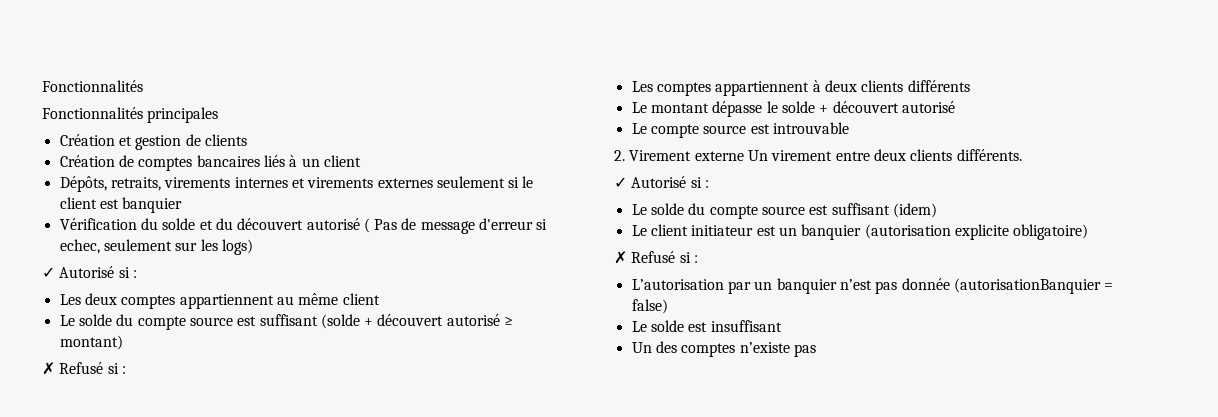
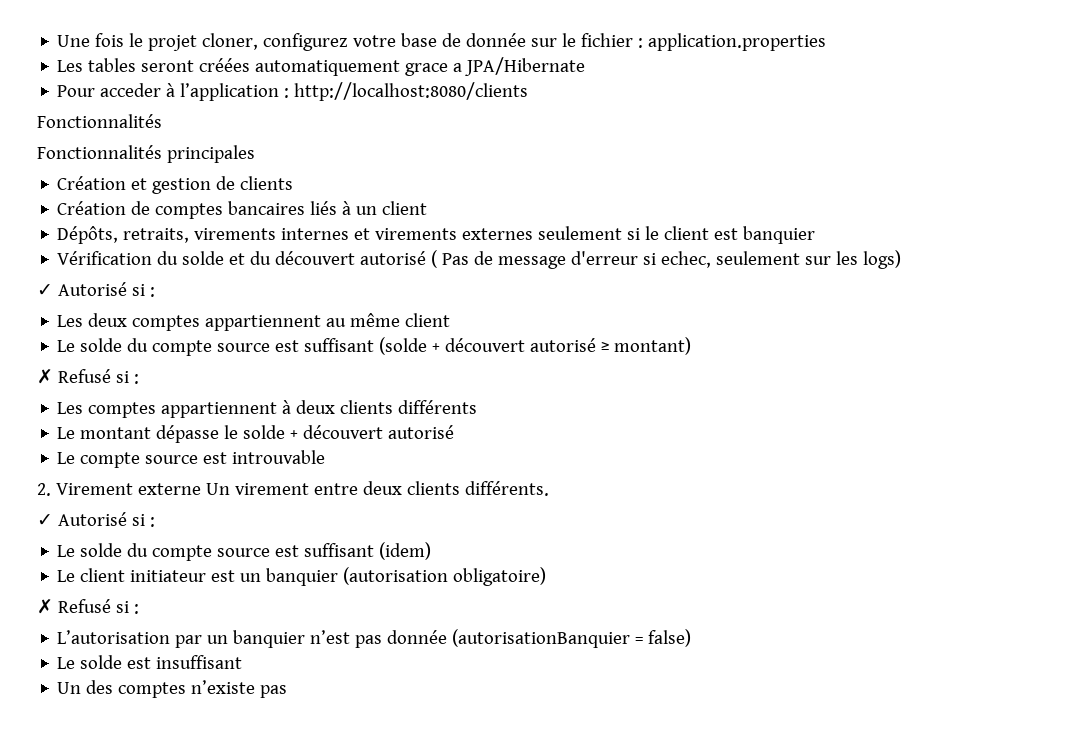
+ Une fois le projet cloner, configurez votre base de donnée sur le fichier : application.properties
+ Les tables seront créées automatiquement grace a JPA/Hibernate
+ Pour acceder à l’application : http://localhost:8080/clients
- Le client initiateur est un banquier (autorisation explicite obligatoire)
+ Le client initiateur est un banquier (autorisation obligatoire)

